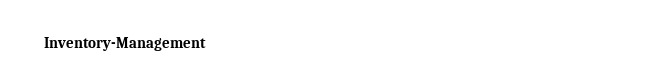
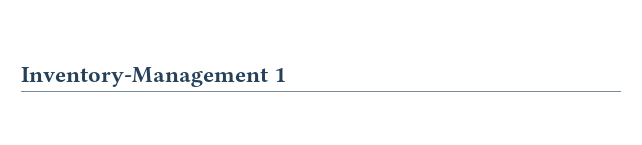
- Inventory-Management
+ Inventory-Management 1

